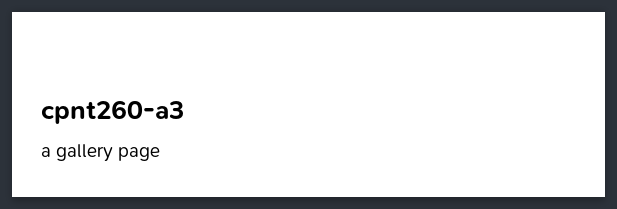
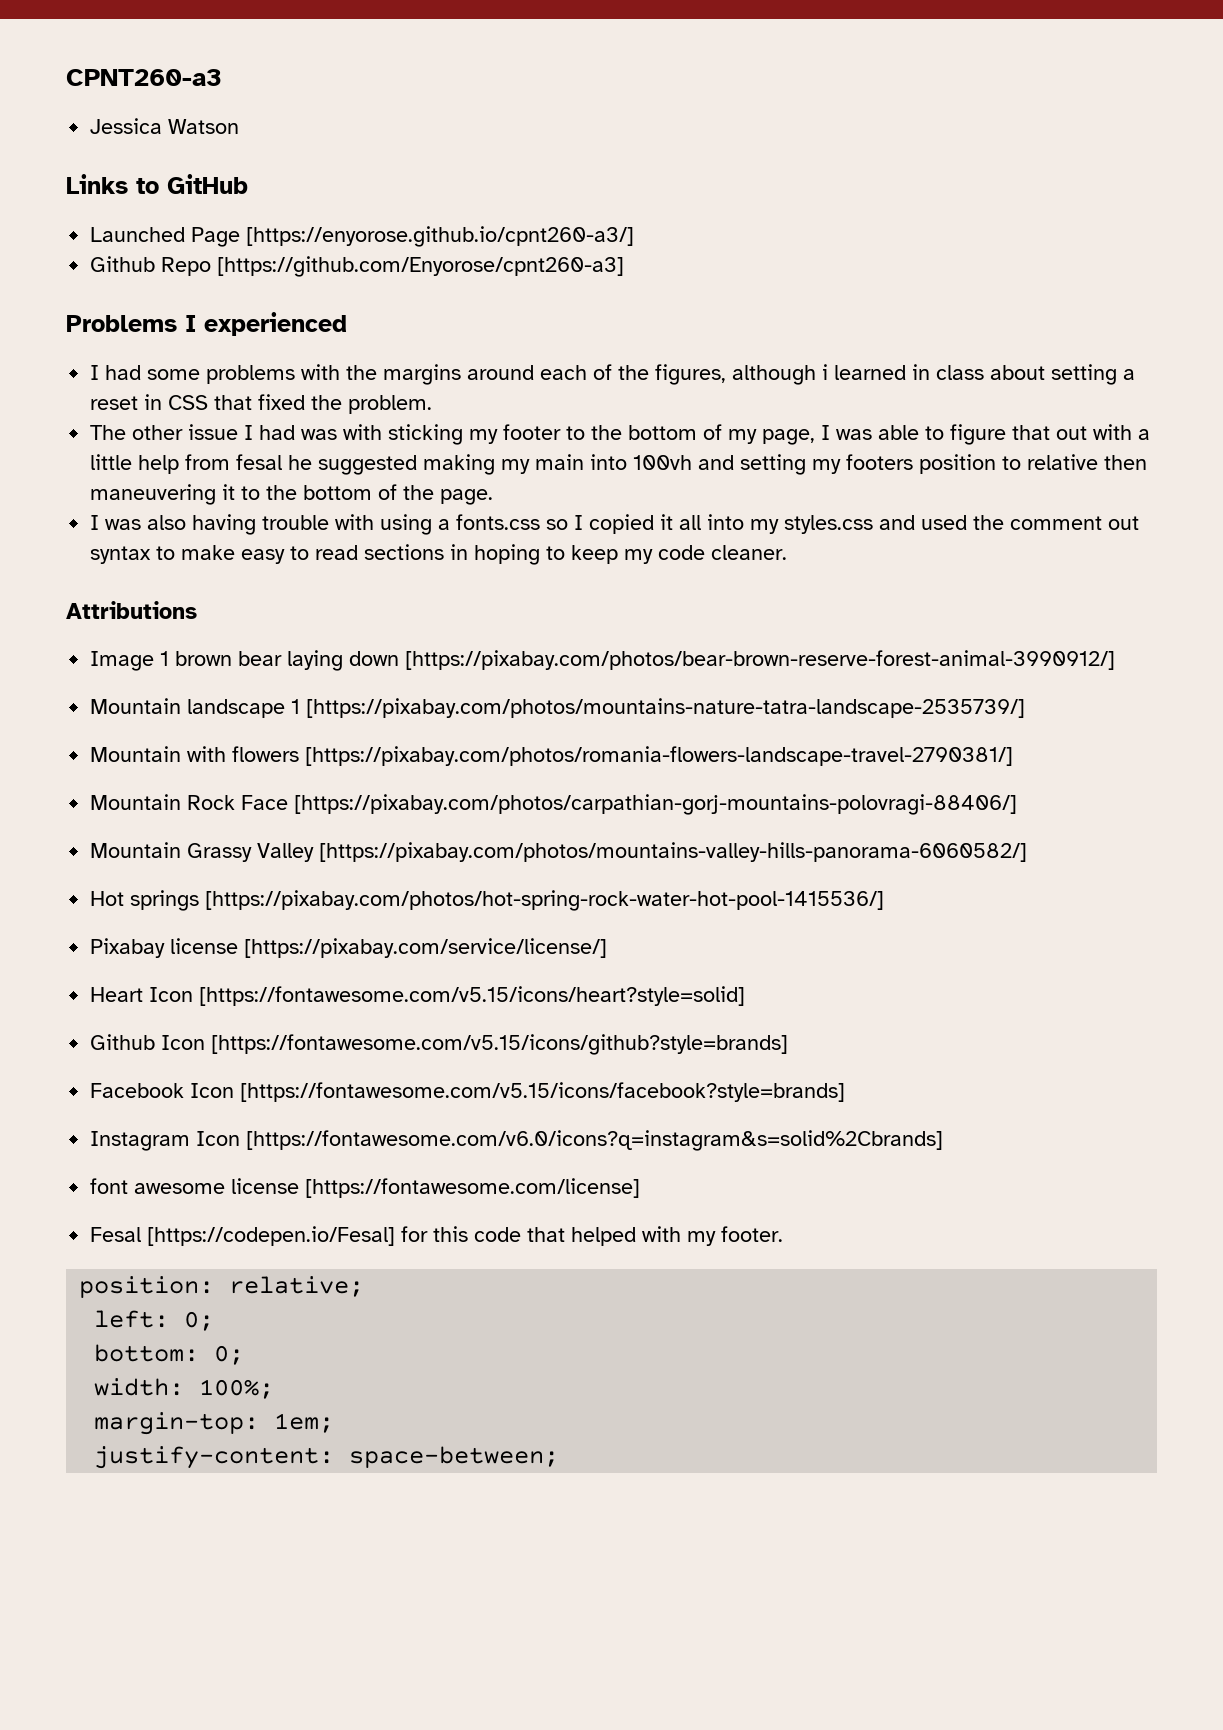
- cpnt260-a3
- a gallery page
+ CPNT260-a3
+ Jessica Watson
+ Links to GitHub
+ Launched Page [https://enyorose.github.io/cpnt260-a3/]
+ Github Repo [https://github.com/Enyorose/cpnt260-a3]
+ Problems I experienced
+ I had some problems with the margins around each of the figures, although i learned in class about setting a reset in CSS that fixed the problem.
+ The other issue I had was with sticking my footer to the bottom of my page, I was able to figure that out with a little help from fesal he suggested making my main into 100vh and setting my footers position to relative then maneuvering it to the bottom of the page.
+ I was also having trouble with using a fonts.css so I copied it all into my styles.css and used the comment out syntax to make easy to read sections in hoping to keep my code cleaner.
+ Attributions
+ Image 1 brown bear laying down [https://pixabay.com/photos/bear-brown-reserve-forest-animal-3990912/]
+ Mountain landscape 1 [https://pixabay.com/photos/mountains-nature-tatra-landscape-2535739/]
+ Mountain with flowers [https://pixabay.com/photos/romania-flowers-landscape-travel-2790381/]
+ Mountain Rock Face [https://pixabay.com/photos/carpathian-gorj-mountains-polovragi-88406/]
+ Mountain Grassy Valley [https://pixabay.com/photos/mountains-valley-hills-panorama-6060582/]
+ Hot springs [https://pixabay.com/photos/hot-spring-rock-water-hot-pool-1415536/]
+ Pixabay license [https://pixabay.com/service/license/]
+ Heart Icon [https://fontawesome.com/v5.15/icons/heart?style=solid]
+ Github Icon [https://fontawesome.com/v5.15/icons/github?style=brands]
+ Facebook Icon [https://fontawesome.com/v5.15/icons/facebook?style=brands]
+ Instagram Icon [https://fontawesome.com/v6.0/icons?q=instagram&s=solid%2Cbrands]
+ font awesome license [https://fontawesome.com/license]
+ Fesal [https://codepen.io/Fesal] for this code that helped with my footer.
+ position: relative;
+ left: 0;
+ bottom: 0;
+ width: 100%;
+ margin-top: 1em;
+ justify-content: space-between;

